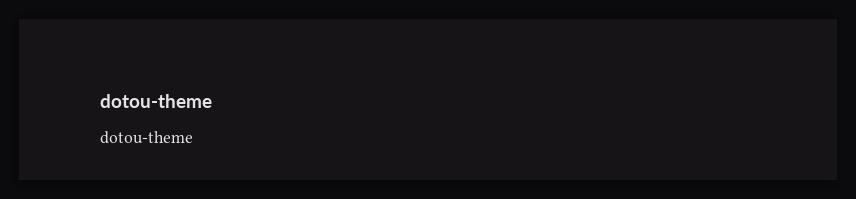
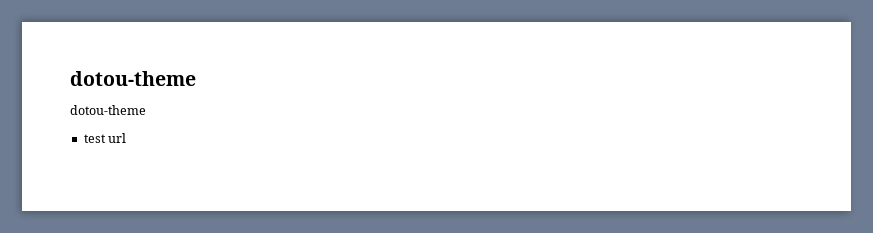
+ test url

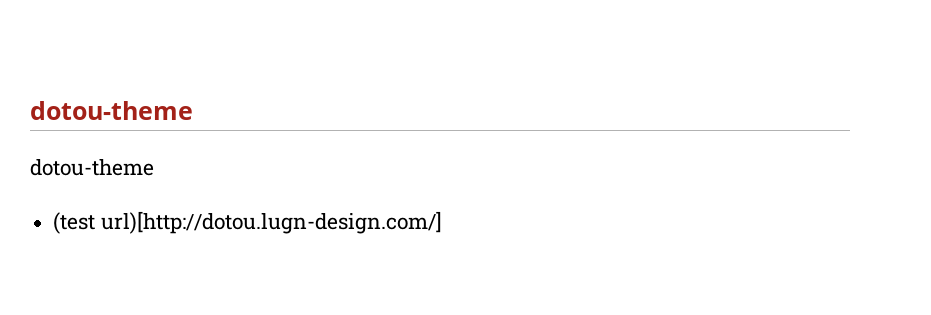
- test url
+ (test url)[http://dotou.lugn-design.com/]

